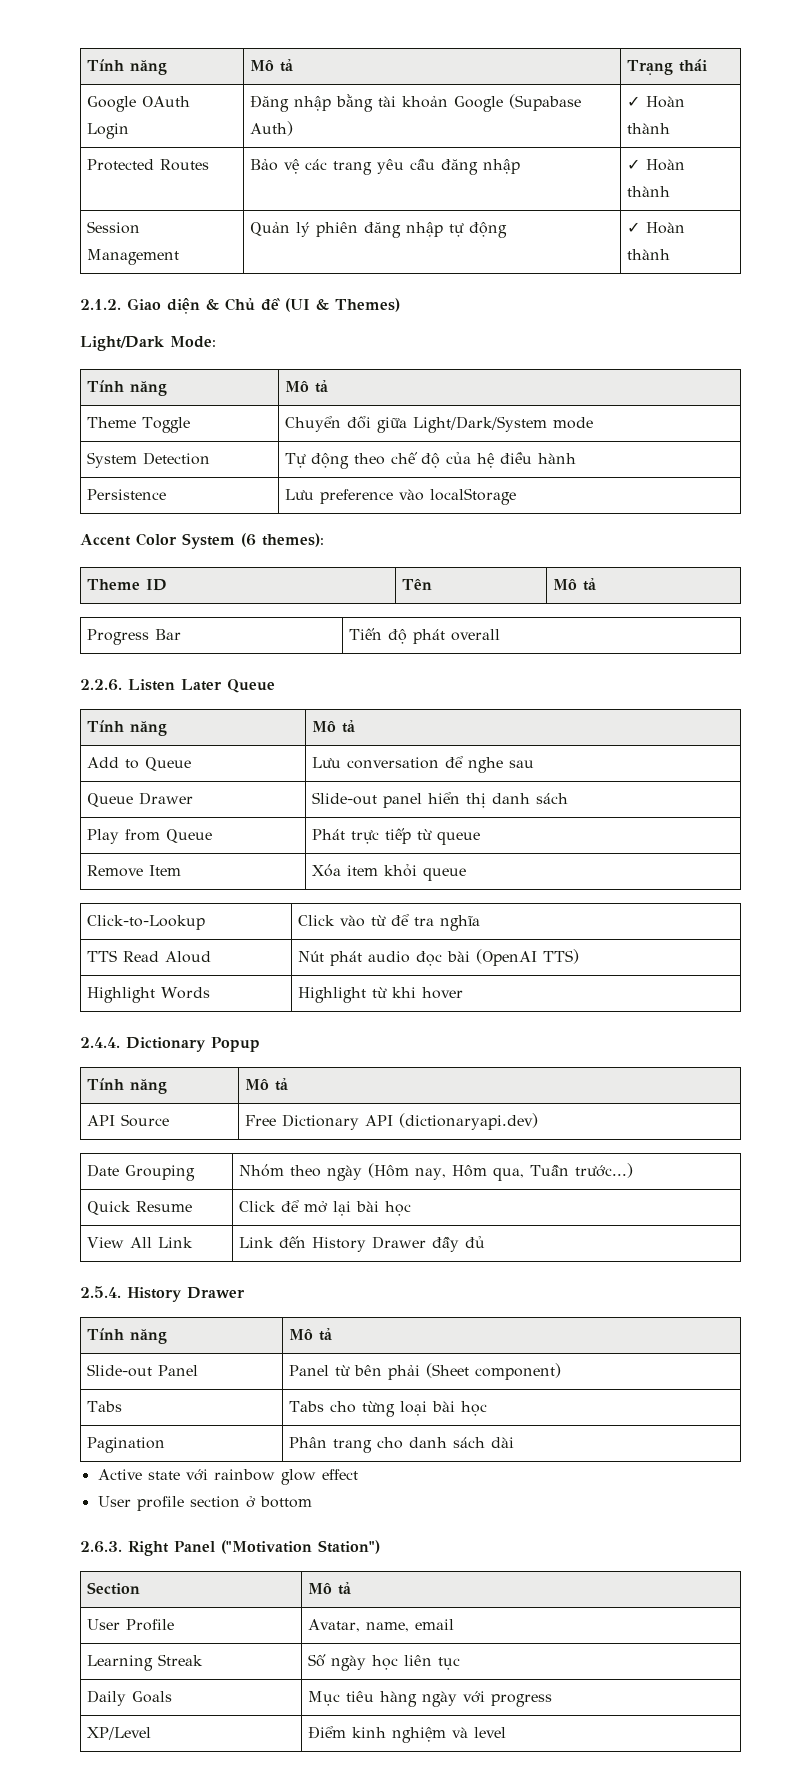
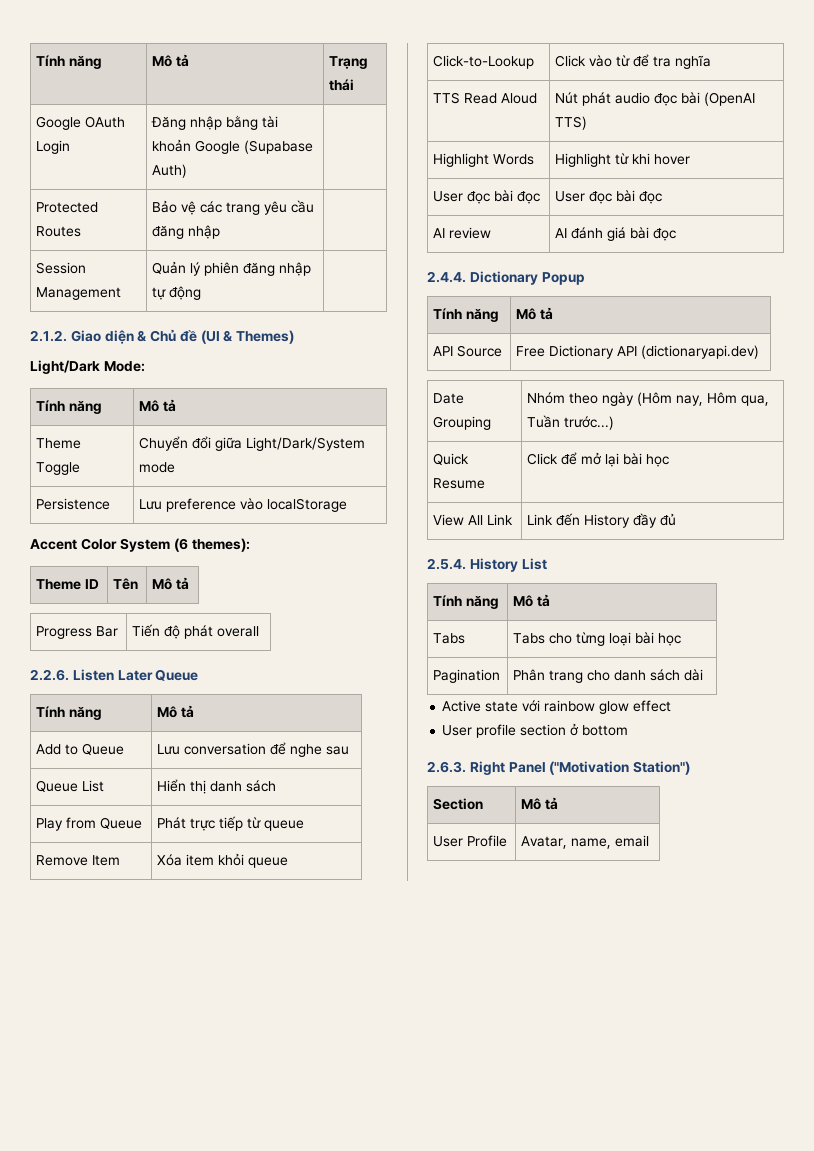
- Google OAuth Login | Đăng nhập bằng tài khoản Google (Supabase Auth) | ✓ Hoàn thành
+ Google OAuth Login | Đăng nhập bằng tài khoản Google (Supabase Auth) |
- Protected Routes | Bảo vệ các trang yêu cầu đăng nhập | ✓ Hoàn thành
+ Protected Routes | Bảo vệ các trang yêu cầu đăng nhập |
- Session Management | Quản lý phiên đăng nhập tự động | ✓ Hoàn thành
+ Session Management | Quản lý phiên đăng nhập tự động |
- System Detection | Tự động theo chế độ của hệ điều hành
- Queue Drawer | Slide-out panel hiển thị danh sách
+ Queue List | Hiển thị danh sách
+ User đọc bài đọc | User đọc bài đọc
+ AI review | AI đánh giá bài đọc
- View All Link | Link đến History Drawer đầy đủ
+ View All Link | Link đến History đầy đủ
- 2.5.4. History Drawer
+ 2.5.4. History List
  Tính năng | Mô tả
- Slide-out Panel | Panel từ bên phải (Sheet component)
- Learning Streak | Số ngày học liên tục
- Daily Goals | Mục tiêu hàng ngày với progress
- XP/Level | Điểm kinh nghiệm và level

